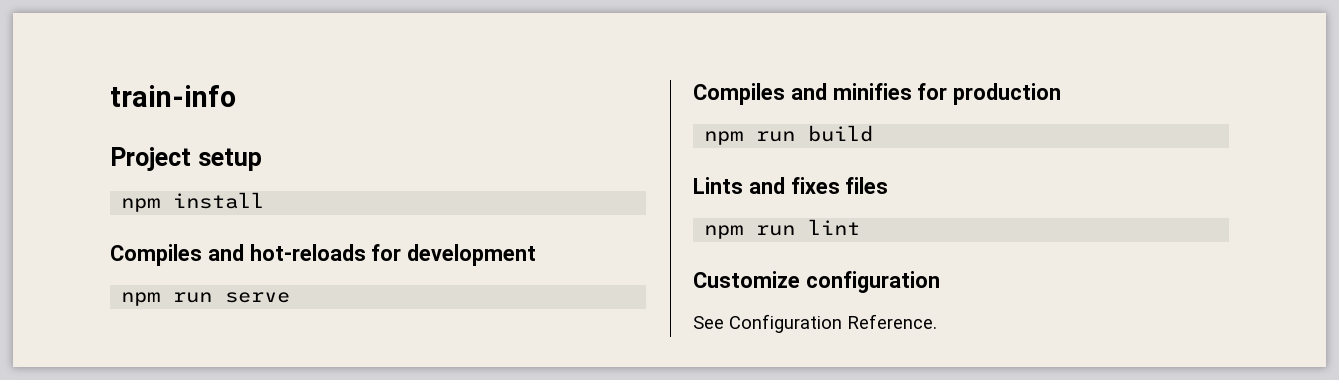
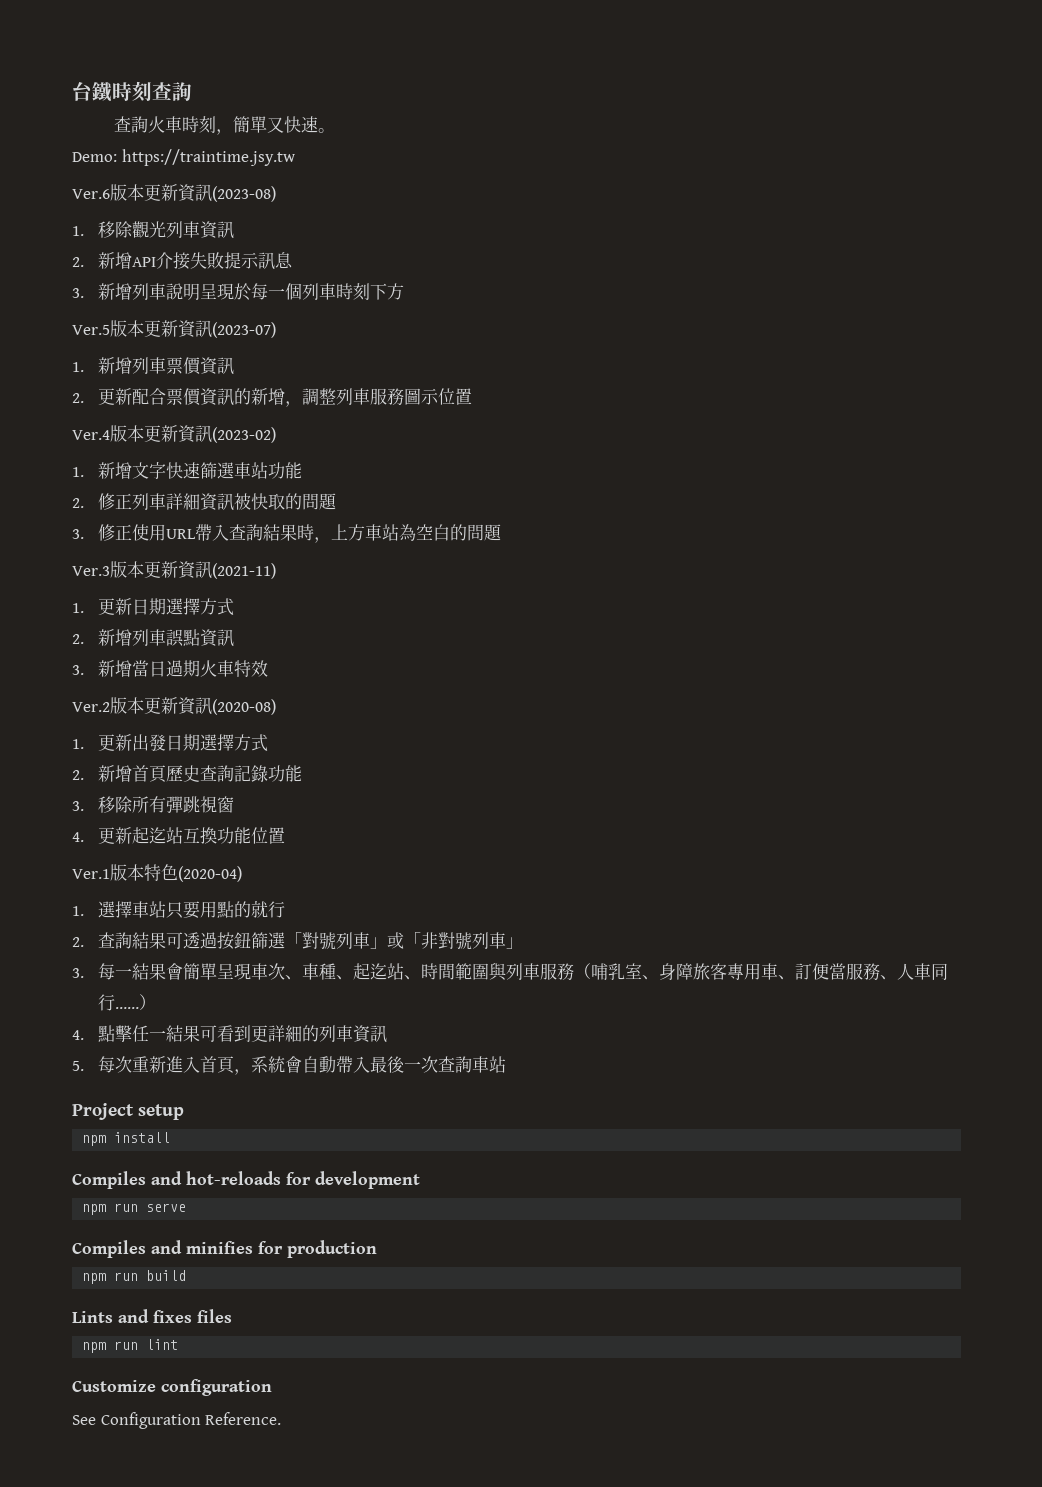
- train-info
+ 台鐵時刻查詢
+ 查詢火車時刻，簡單又快速。
+ Demo: https://traintime.jsy.tw
+ Ver.6版本更新資訊(2023-08)
+ 1.移除觀光列車資訊
+ 2.新增API介接失敗提示訊息
+ 3.新增列車說明呈現於每一個列車時刻下方
+ Ver.5版本更新資訊(2023-07)
+ 1.新增列車票價資訊
+ 2.更新配合票價資訊的新增，調整列車服務圖示位置
+ Ver.4版本更新資訊(2023-02)
+ 1.新增文字快速篩選車站功能
+ 2.修正列車詳細資訊被快取的問題
+ 3.修正使用URL帶入查詢結果時，上方車站為空白的問題
+ Ver.3版本更新資訊(2021-11)
+ 1.更新日期選擇方式
+ 2.新增列車誤點資訊
+ 3.新增當日過期火車特效
+ Ver.2版本更新資訊(2020-08)
+ 1.更新出發日期選擇方式
+ 2.新增首頁歷史查詢記錄功能
+ 3.移除所有彈跳視窗
+ 4.更新起迄站互換功能位置
+ Ver.1版本特色(2020-04)
+ 1.選擇車站只要用點的就行
+ 2.查詢結果可透過按鈕篩選「對號列車」或「非對號列車」
+ 3.每一結果會簡單呈現車次、車種、起迄站、時間範圍與列車服務（哺乳室、身障旅客專用車、訂便當服務、人車同行……）
+ 4.點擊任一結果可看到更詳細的列車資訊
+ 5.每次重新進入首頁，系統會自動帶入最後一次查詢車站

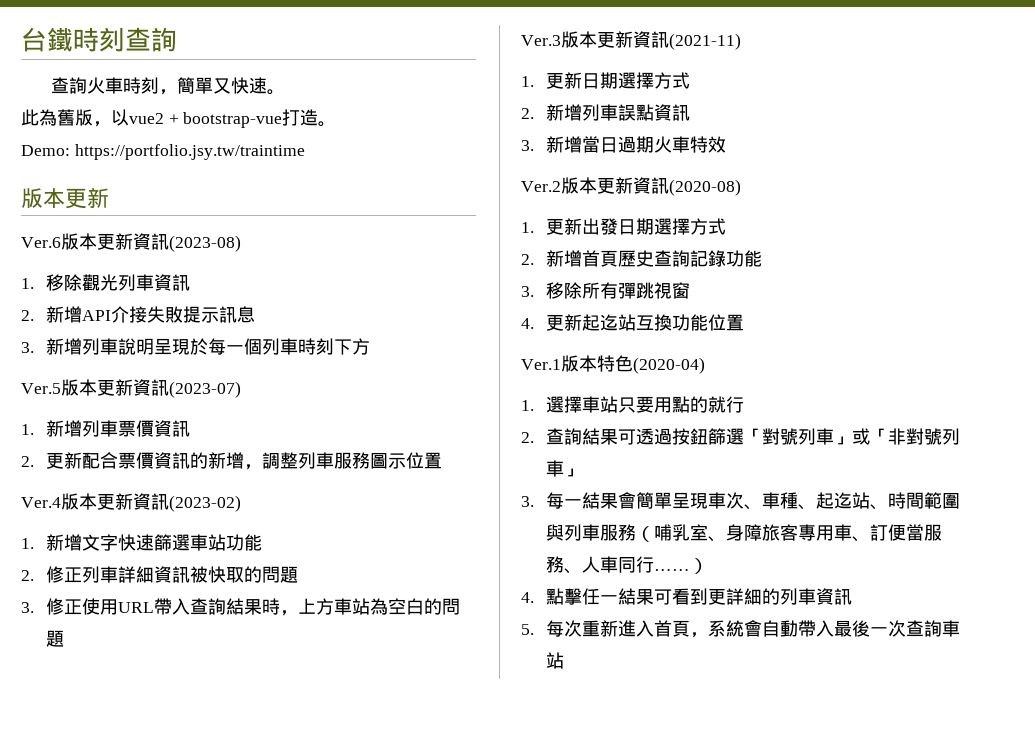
- Demo: https://traintime.jsy.tw
+ 此為舊版，以vue2 + bootstrap-vue打造。
+ Demo: https://portfolio.jsy.tw/traintime
+ 版本更新
- Project setup
- npm install
- Compiles and hot-reloads for development
- npm run serve
- Compiles and minifies for production
- npm run build
- Lints and fixes files
- npm run lint
- Customize configuration
- See Configuration Reference.

